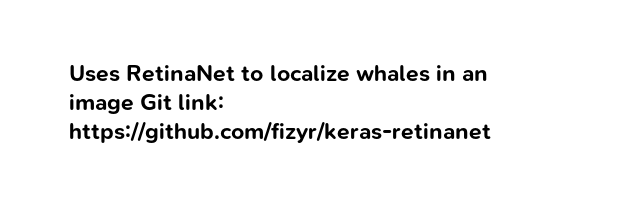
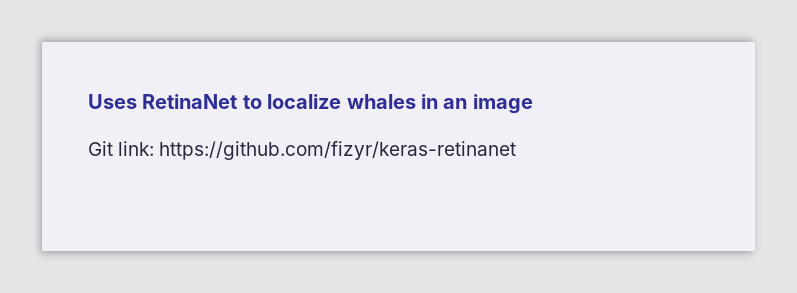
- Uses RetinaNet to localize whales in an image Git link: https://github.com/fizyr/keras-retinanet
+ Uses RetinaNet to localize whales in an image
+ Git link: https://github.com/fizyr/keras-retinanet

